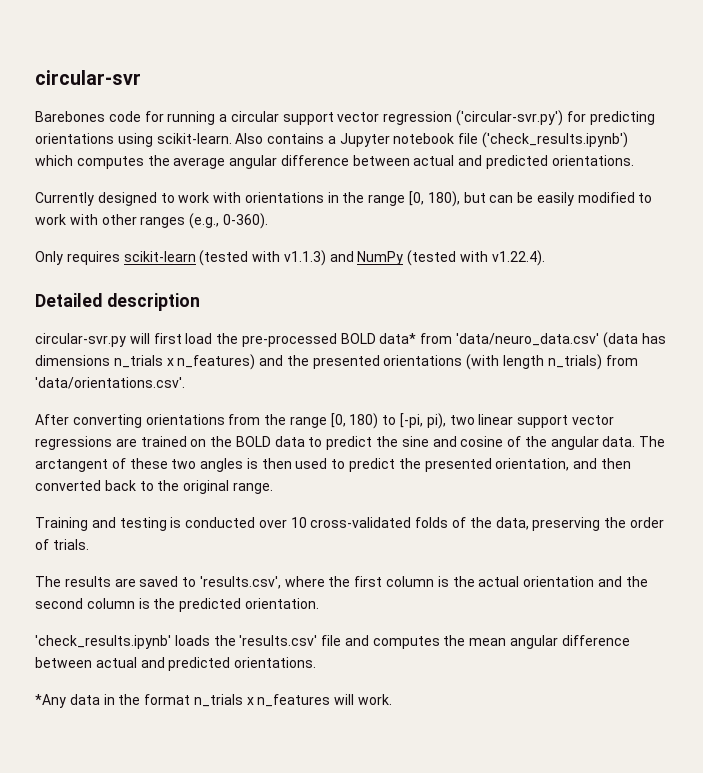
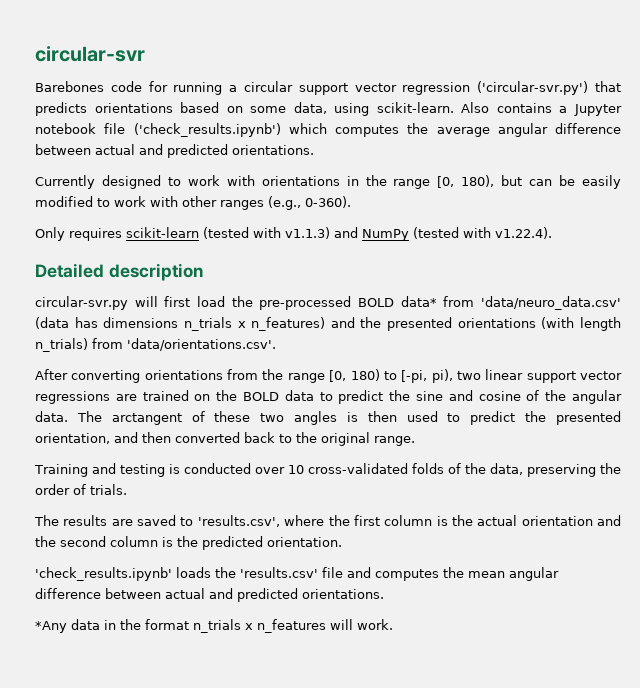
- Barebones code for running a circular support vector regression ('circular-svr.py') for predicting orientations using scikit-learn.
+ Barebones code for running a circular support vector regression ('circular-svr.py') that predicts orientations based on some data, using scikit-learn.

